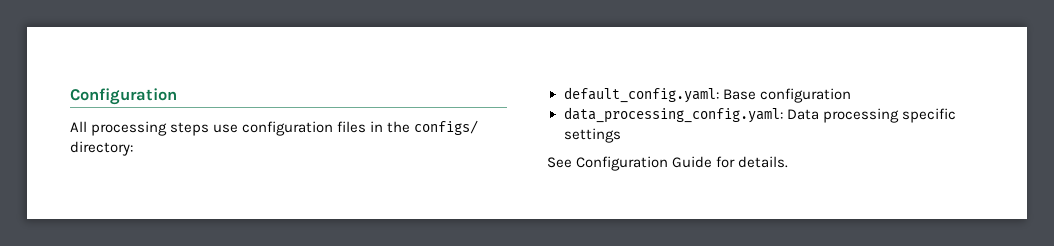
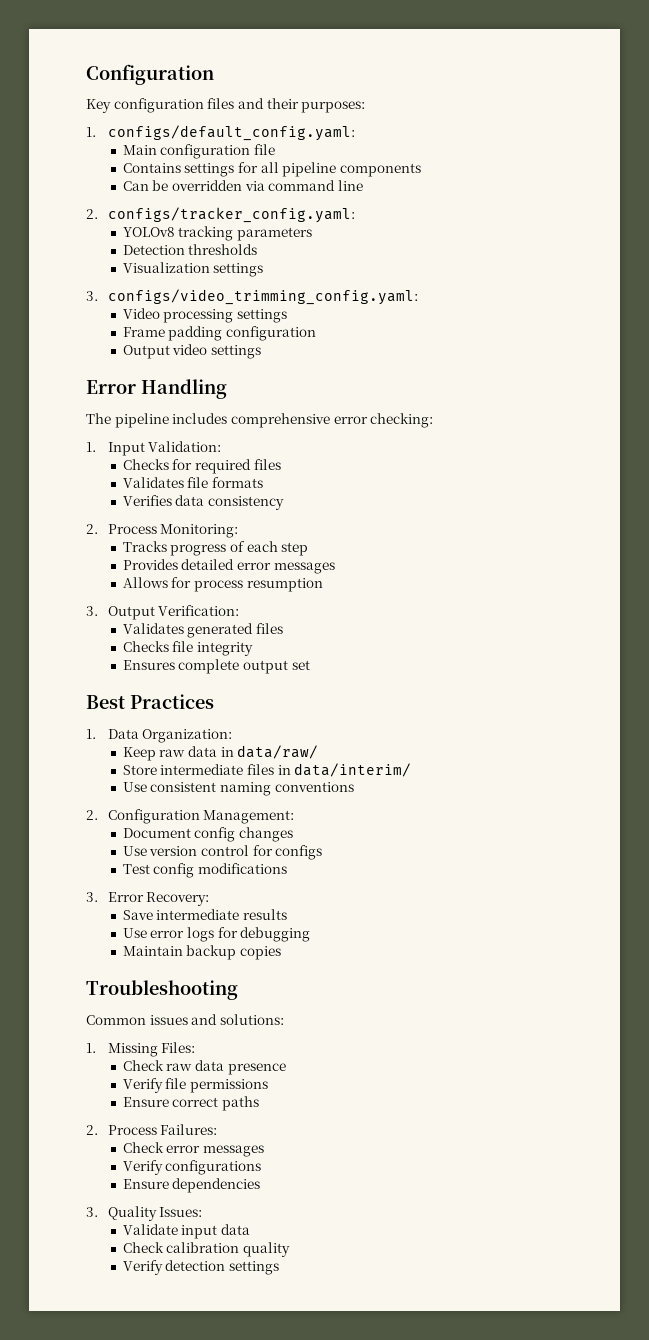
- All processing steps use configuration files in the configs/ directory:
- default_config.yaml: Base configuration
- data_processing_config.yaml: Data processing specific settings
- See Configuration Guide for details.
+ Key configuration files and their purposes:
+ 1. configs/default_config.yaml:
+ Main configuration file
+ Contains settings for all pipeline components
+ Can be overridden via command line
+ 2. configs/tracker_config.yaml:
+ YOLOv8 tracking parameters
+ Detection thresholds
+ Visualization settings
+ 3. configs/video_trimming_config.yaml:
+ Video processing settings
+ Frame padding configuration
+ Output video settings
+ Error Handling
+ The pipeline includes comprehensive error checking:
+ 1. Input Validation:
+ Checks for required files
+ Validates file formats
+ Verifies data consistency
+ 2. Process Monitoring:
+ Tracks progress of each step
+ Provides detailed error messages
+ Allows for process resumption
+ 3. Output Verification:
+ Validates generated files
+ Checks file integrity
+ Ensures complete output set
+ Best Practices
+ 1. Data Organization:
+ Keep raw data in data/raw/
+ Store intermediate files in data/interim/
+ Use consistent naming conventions
+ 2. Configuration Management:
+ Document config changes
+ Use version control for configs
+ Test config modifications
+ 3. Error Recovery:
+ Save intermediate results
+ Use error logs for debugging
+ Maintain backup copies
+ Troubleshooting
+ Common issues and solutions:
+ 1. Missing Files:
+ Check raw data presence
+ Verify file permissions
+ Ensure correct paths
+ 2. Process Failures:
+ Check error messages
+ Verify configurations
+ Ensure dependencies
+ 3. Quality Issues:
+ Validate input data
+ Check calibration quality
+ Verify detection settings

